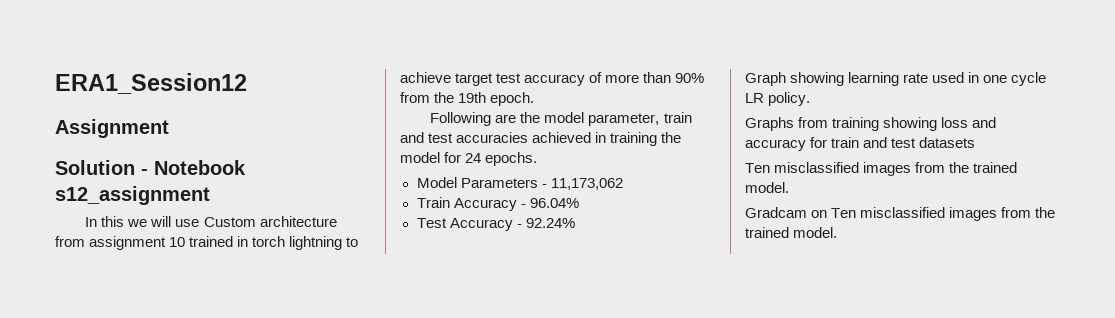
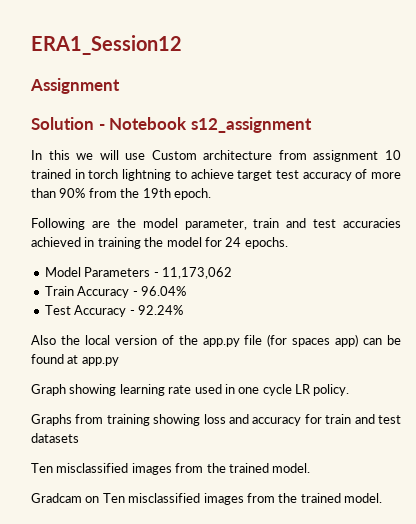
+ Also the local version of the app.py file (for spaces app) can be found at app.py

